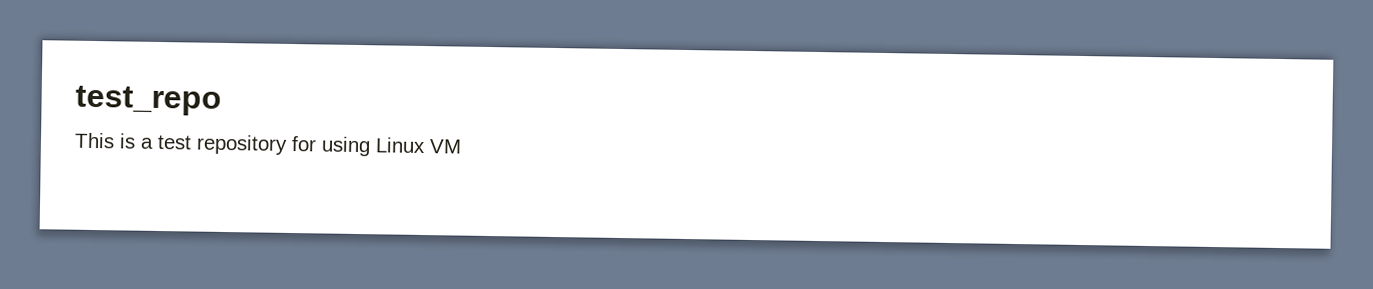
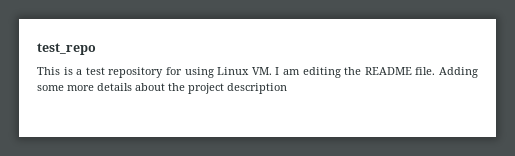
- This is a test repository for using Linux VM
+ This is a test repository for using Linux VM. I am editing the README file. Adding some more details about the project description

